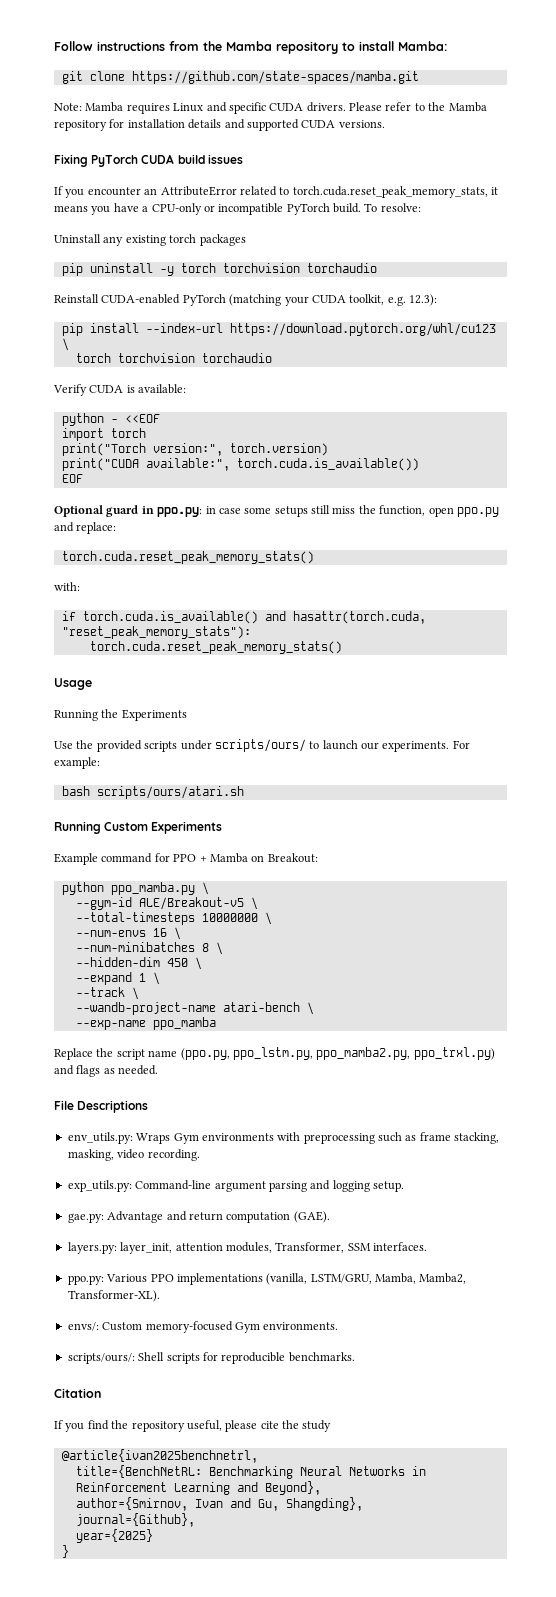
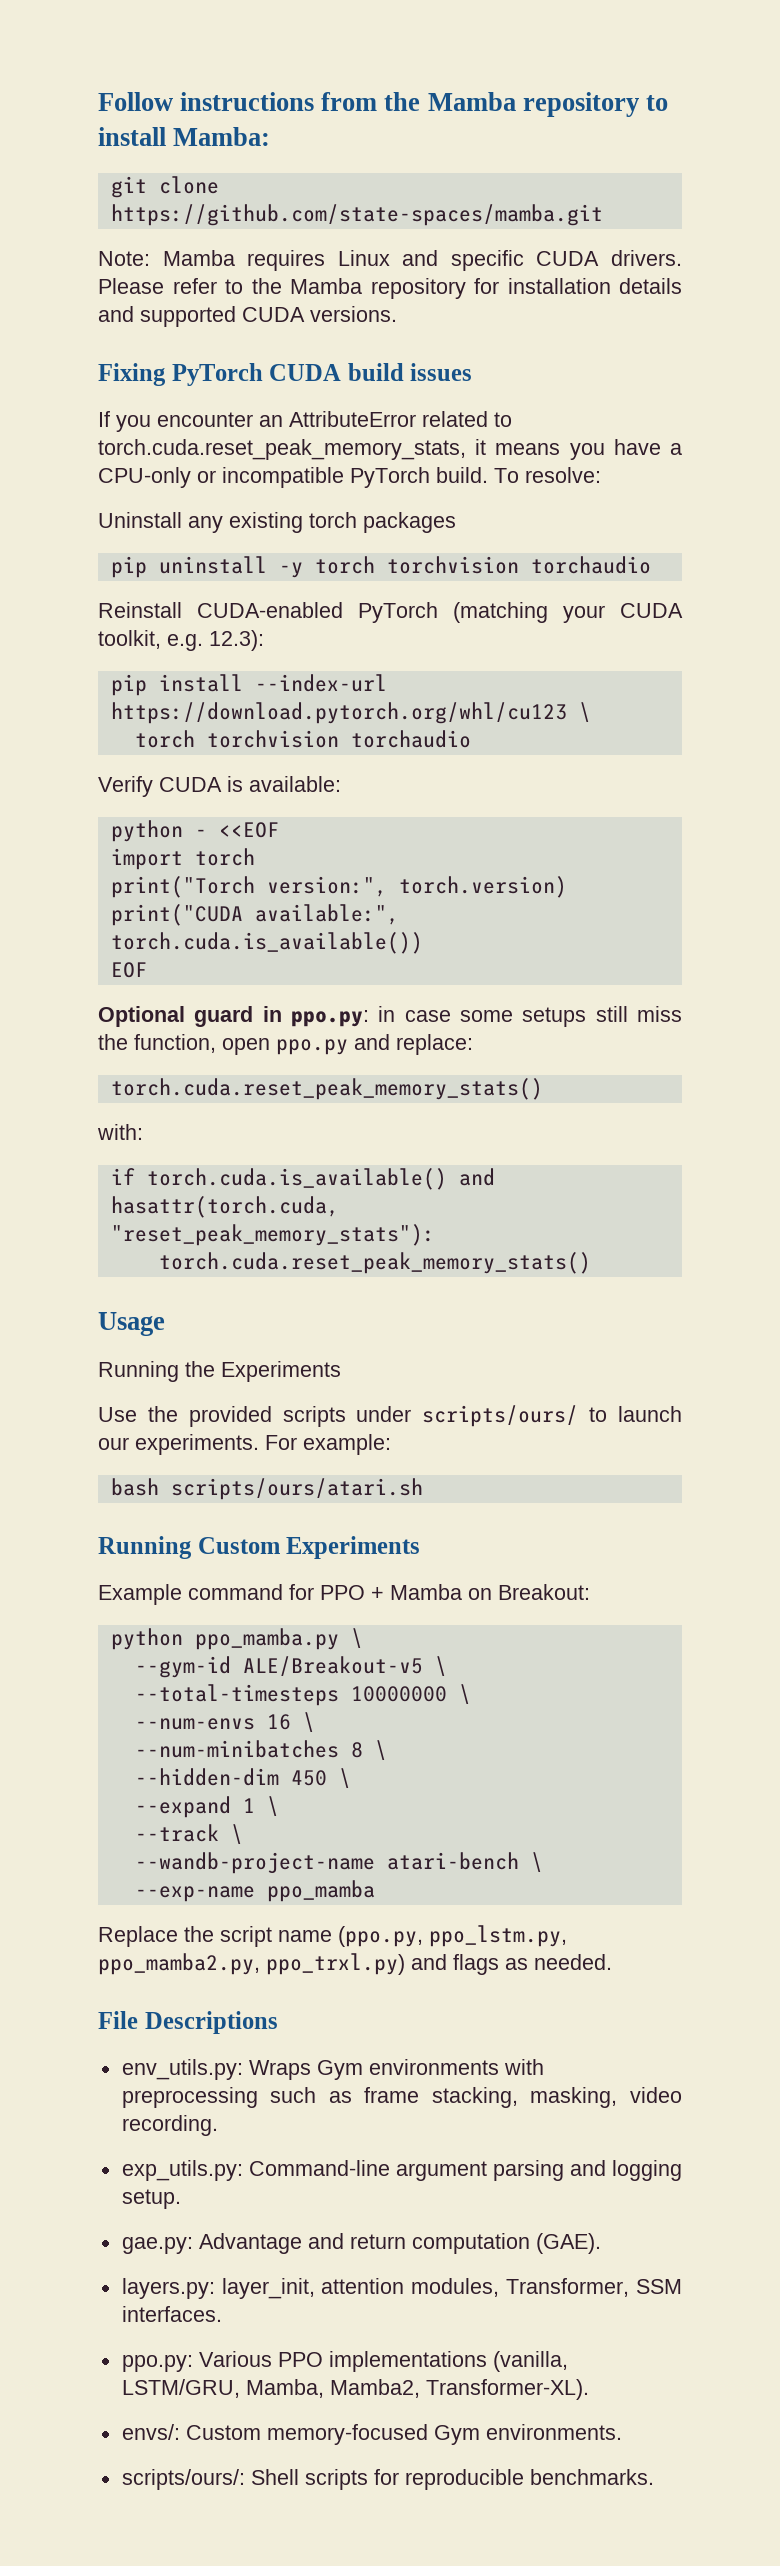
- Citation
- If you find the repository useful, please cite the study
- @article{ivan2025benchnetrl,
- title={BenchNetRL: Benchmarking Neural Networks in Reinforcement Learning and Beyond},
- author={Smirnov, Ivan and Gu, Shangding},
- journal={Github},
- year={2025}
- }

